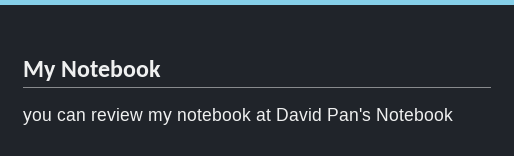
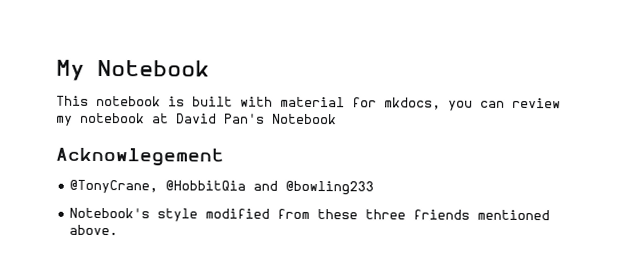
- you can review my notebook at David Pan's Notebook
+ This notebook is built with material for mkdocs, you can review my notebook at David Pan's Notebook
+ Acknowlegement
+ @TonyCrane, @HobbitQia and @bowling233
+ Notebook's style modified from these three friends mentioned above.

